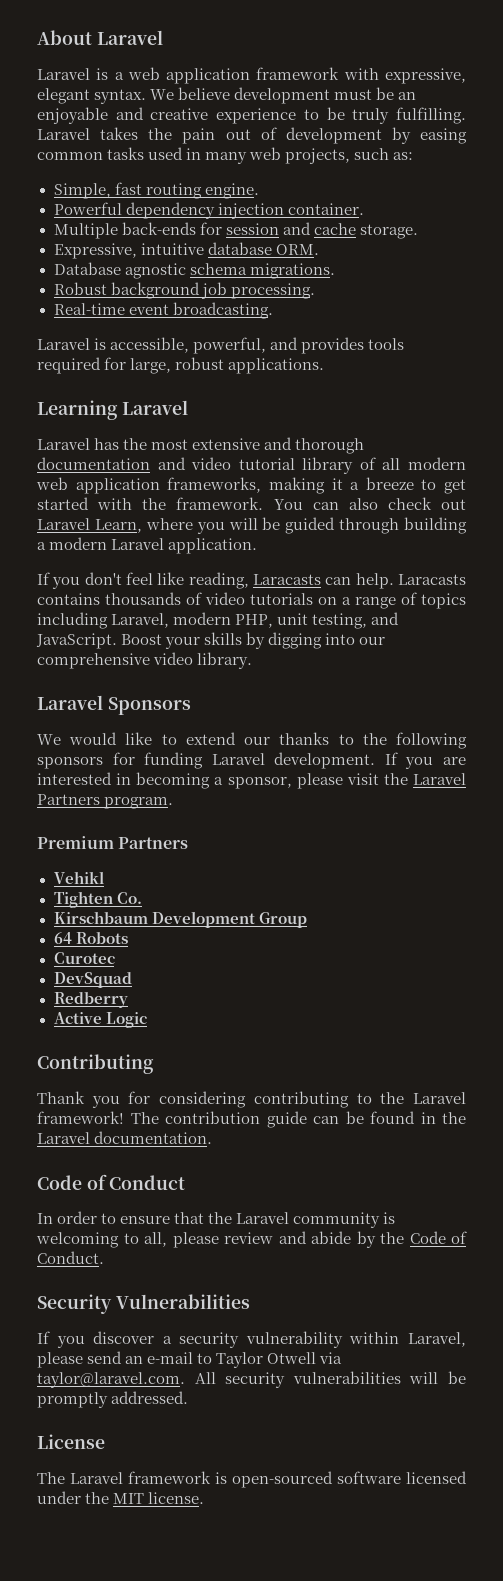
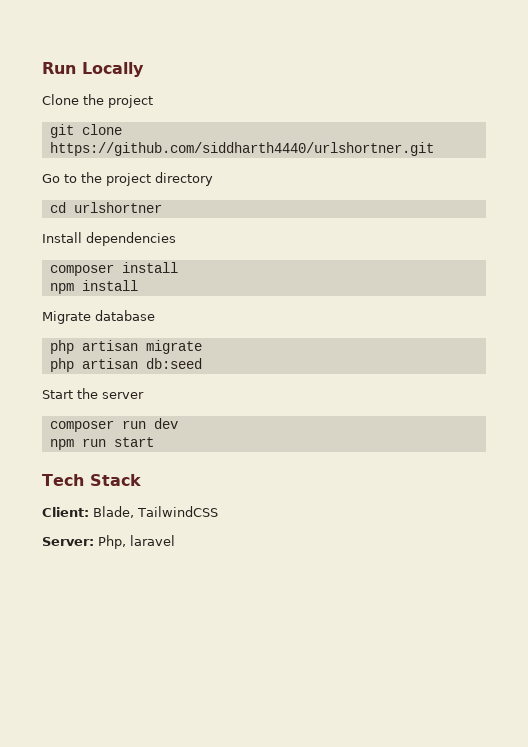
- About Laravel
- Laravel is a web application framework with expressive, elegant syntax. We believe development must be an enjoyable and creative experience to be truly fulfilling. Laravel takes the pain out of development by easing common tasks used in many web projects, such as:
- Simple, fast routing engine.
- Powerful dependency injection container.
- Multiple back-ends for session and cache storage.
- Expressive, intuitive database ORM.
- Database agnostic schema migrations.
- Robust background job processing.
- Real-time event broadcasting.
- Laravel is accessible, powerful, and provides tools required for large, robust applications.
- Learning Laravel
- Laravel has the most extensive and thorough documentation and video tutorial library of all modern web application frameworks, making it a breeze to get started with the framework. You can also check out Laravel Learn, where you will be guided through building a modern Laravel application.
- If you don't feel like reading, Laracasts can help. Laracasts contains thousands of video tutorials on a range of topics including Laravel, modern PHP, unit testing, and JavaScript. Boost your skills by digging into our comprehensive video library.
- Laravel Sponsors
- We would like to extend our thanks to the following sponsors for funding Laravel development. If you are interested in becoming a sponsor, please visit the Laravel Partners program.
- Premium Partners
- Vehikl
- Tighten Co.
- Kirschbaum Development Group
- 64 Robots
- Curotec
- DevSquad
- Redberry
- Active Logic
- Contributing
- Thank you for considering contributing to the Laravel framework! The contribution guide can be found in the Laravel documentation.
- Code of Conduct
- In order to ensure that the Laravel community is welcoming to all, please review and abide by the Code of Conduct.
- Security Vulnerabilities
- If you discover a security vulnerability within Laravel, please send an e-mail to Taylor Otwell via taylor@laravel.com. All security vulnerabilities will be promptly addressed.
- License
- The Laravel framework is open-sourced software licensed under the MIT license.
+ Run Locally
+ Clone the project
+ git clone https://github.com/siddharth4440/urlshortner.git
+ Go to the project directory
+ cd urlshortner
+ Install dependencies
+ composer install
+ npm install
+ Migrate database
+ php artisan migrate
+ php artisan db:seed
+ Start the server
+ composer run dev
+ npm run start
+ Tech Stack
+ Client: Blade, TailwindCSS
+ Server: Php, laravel

